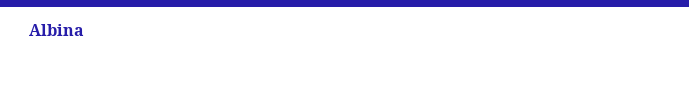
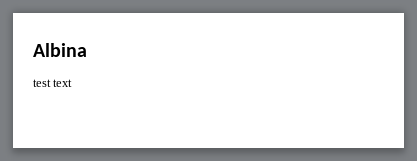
+ test text

